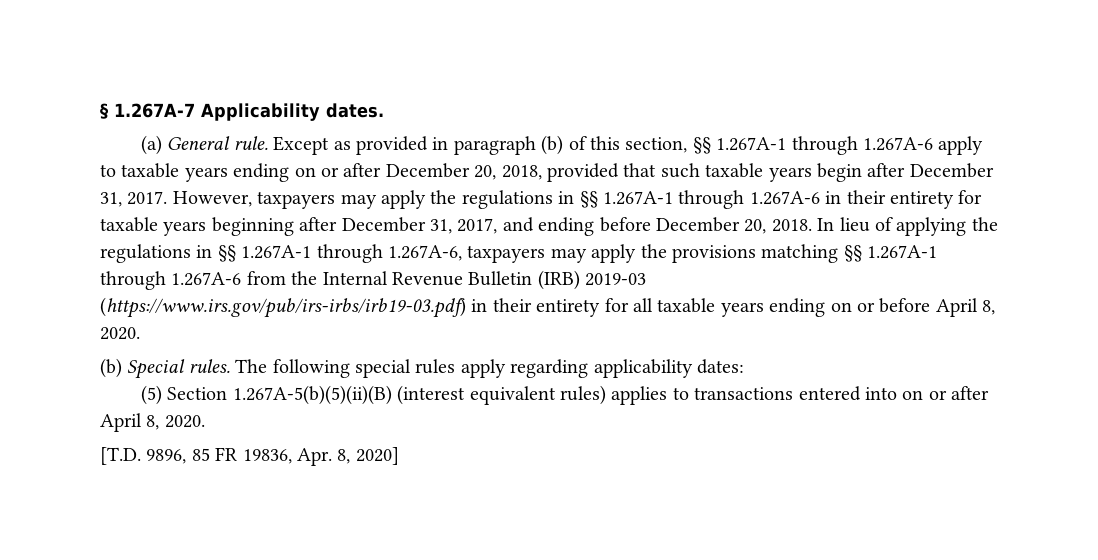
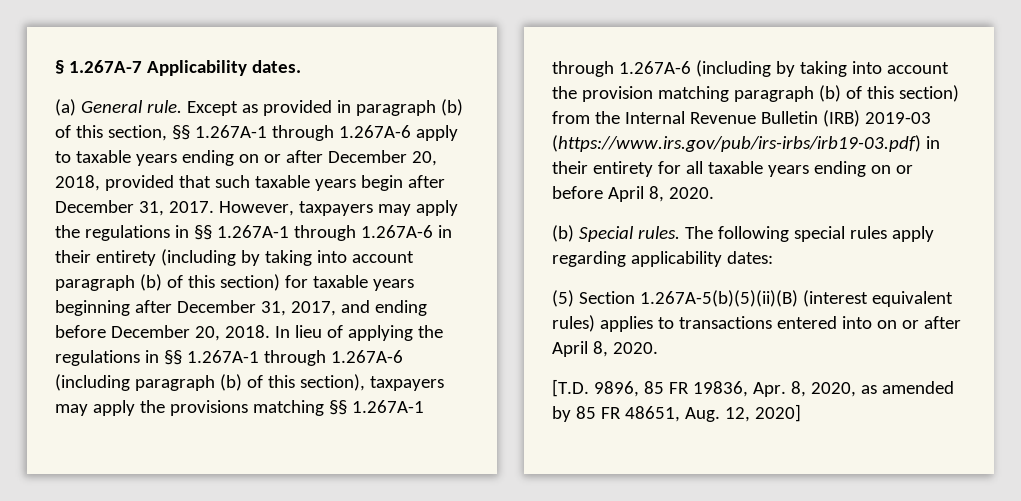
- However, taxpayers may apply the regulations in §§ 1.267A-1 through 1.267A-6 in their entirety for taxable years beginning after December 31, 2017, and ending before December 20, 2018.
+ However, taxpayers may apply the regulations in §§ 1.267A-1 through 1.267A-6 in their entirety (including by taking into account paragraph (b) of this section) for taxable years beginning after December 31, 2017, and ending before December 20, 2018.
- In lieu of applying the regulations in §§ 1.267A-1 through 1.267A-6, taxpayers may apply the provisions matching §§ 1.267A-1 through 1.267A-6 from the Internal Revenue Bulletin (IRB) 2019-03 (https://www.irs.gov/pub/irs-irbs/irb19-03.pdf) in their entirety for all taxable years ending on or before April 8, 2020.
+ In lieu of applying the regulations in §§ 1.267A-1 through 1.267A-6 (including paragraph (b) of this section), taxpayers may apply the provisions matching §§ 1.267A-1 through 1.267A-6 (including by taking into account the provision matching paragraph (b) of this section) from the Internal Revenue Bulletin (IRB) 2019-03 (https://www.irs.gov/pub/irs-irbs/irb19-03.pdf) in their entirety for all taxable years ending on or before April 8, 2020.
- [T.D. 9896, 85 FR 19836, Apr. 8, 2020]
+ [T.D. 9896, 85 FR 19836, Apr. 8, 2020, as amended by 85 FR 48651, Aug. 12, 2020]

